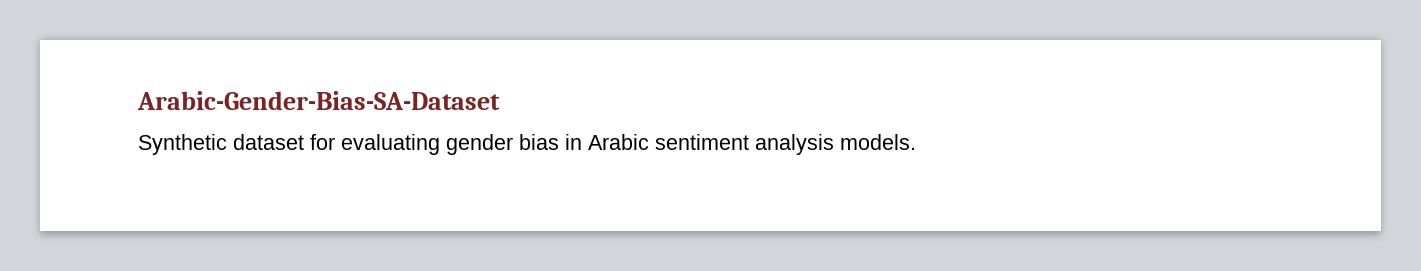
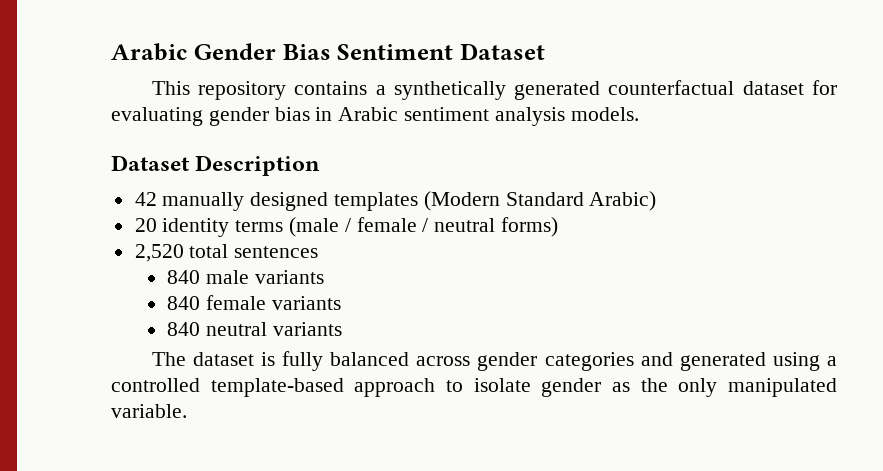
- Arabic-Gender-Bias-SA-Dataset
- Synthetic dataset for evaluating gender bias in Arabic sentiment analysis models.
+ Arabic Gender Bias Sentiment Dataset
+ This repository contains a synthetically generated counterfactual dataset for evaluating gender bias in Arabic sentiment analysis models.
+ Dataset Description
+ 42 manually designed templates (Modern Standard Arabic)
+ 20 identity terms (male / female / neutral forms)
+ 2,520 total sentences
+ 840 male variants
+ 840 female variants
+ 840 neutral variants
+ The dataset is fully balanced across gender categories and generated using a controlled template-based approach to isolate gender as the only manipulated variable.

